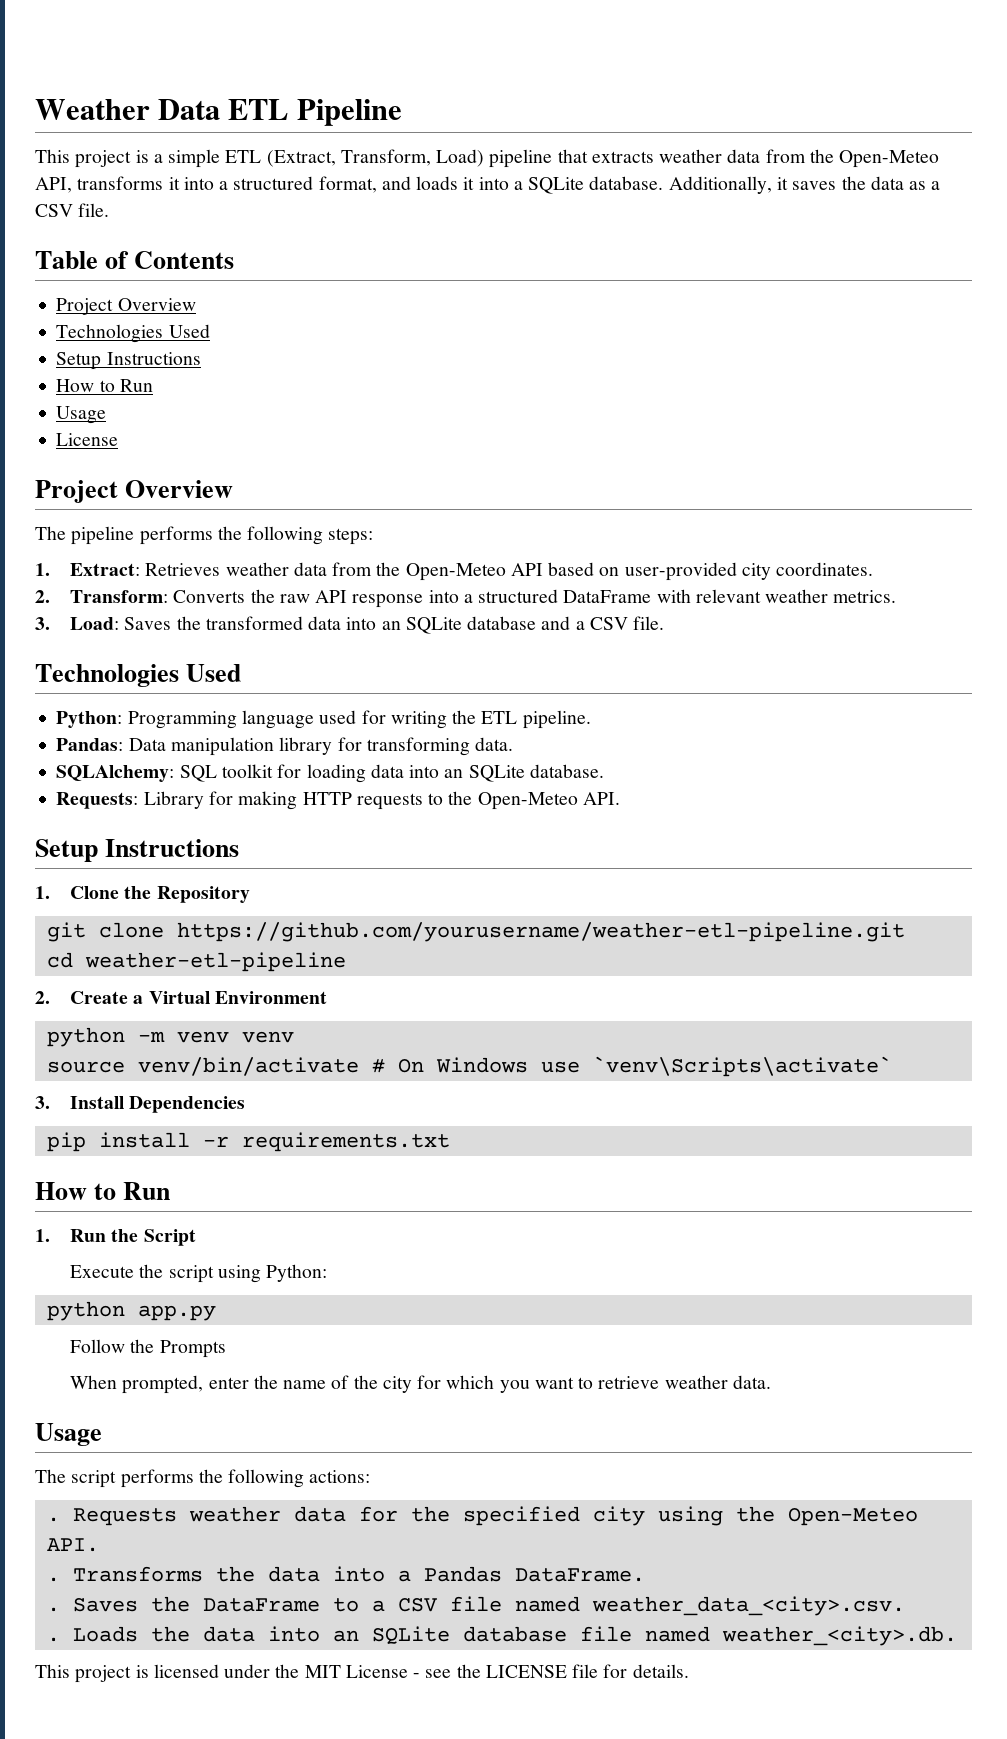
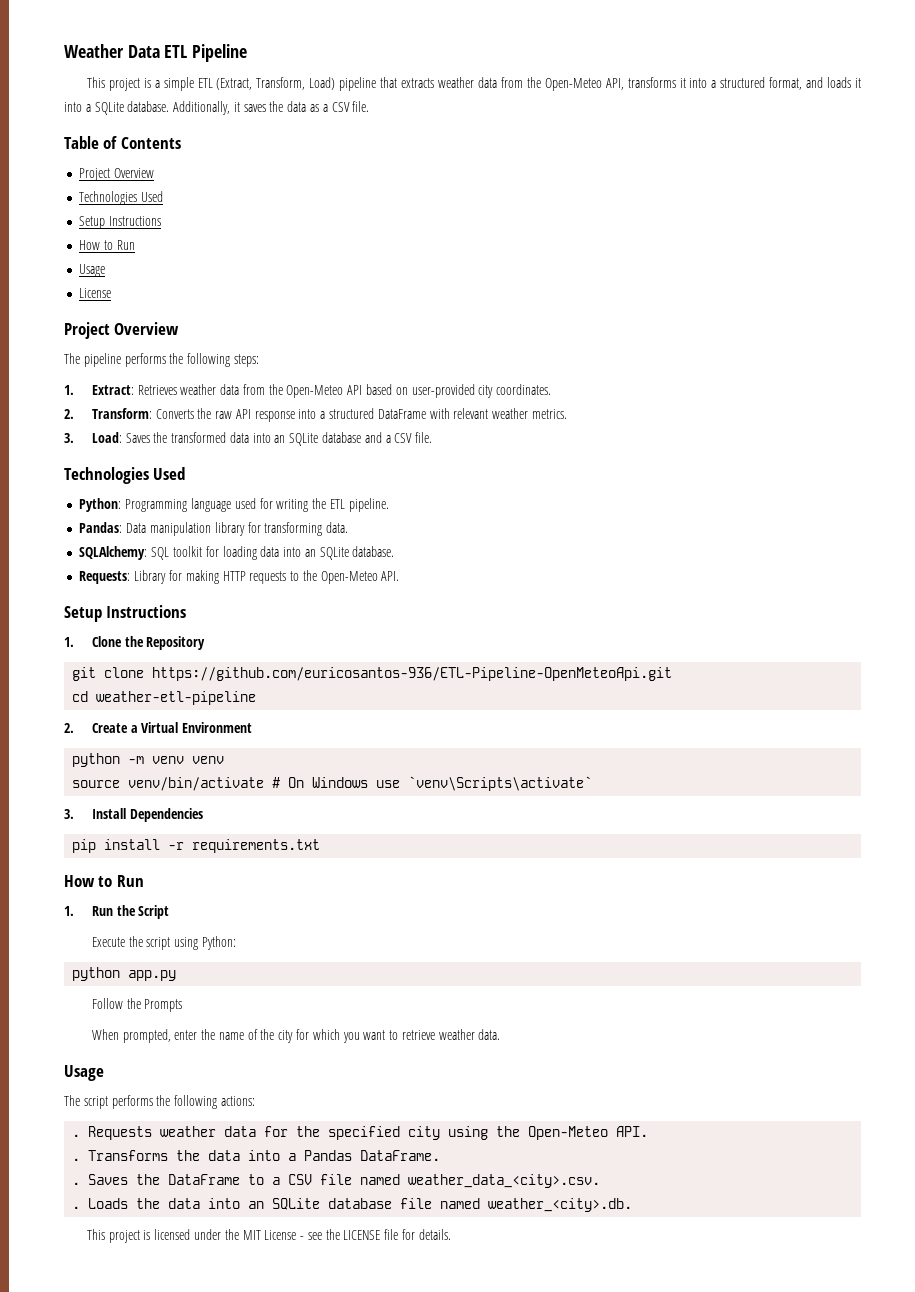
- git clone https://github.com/yourusername/weather-etl-pipeline.git
+ git clone https://github.com/euricosantos-936/ETL-Pipeline-OpenMeteoApi.git

